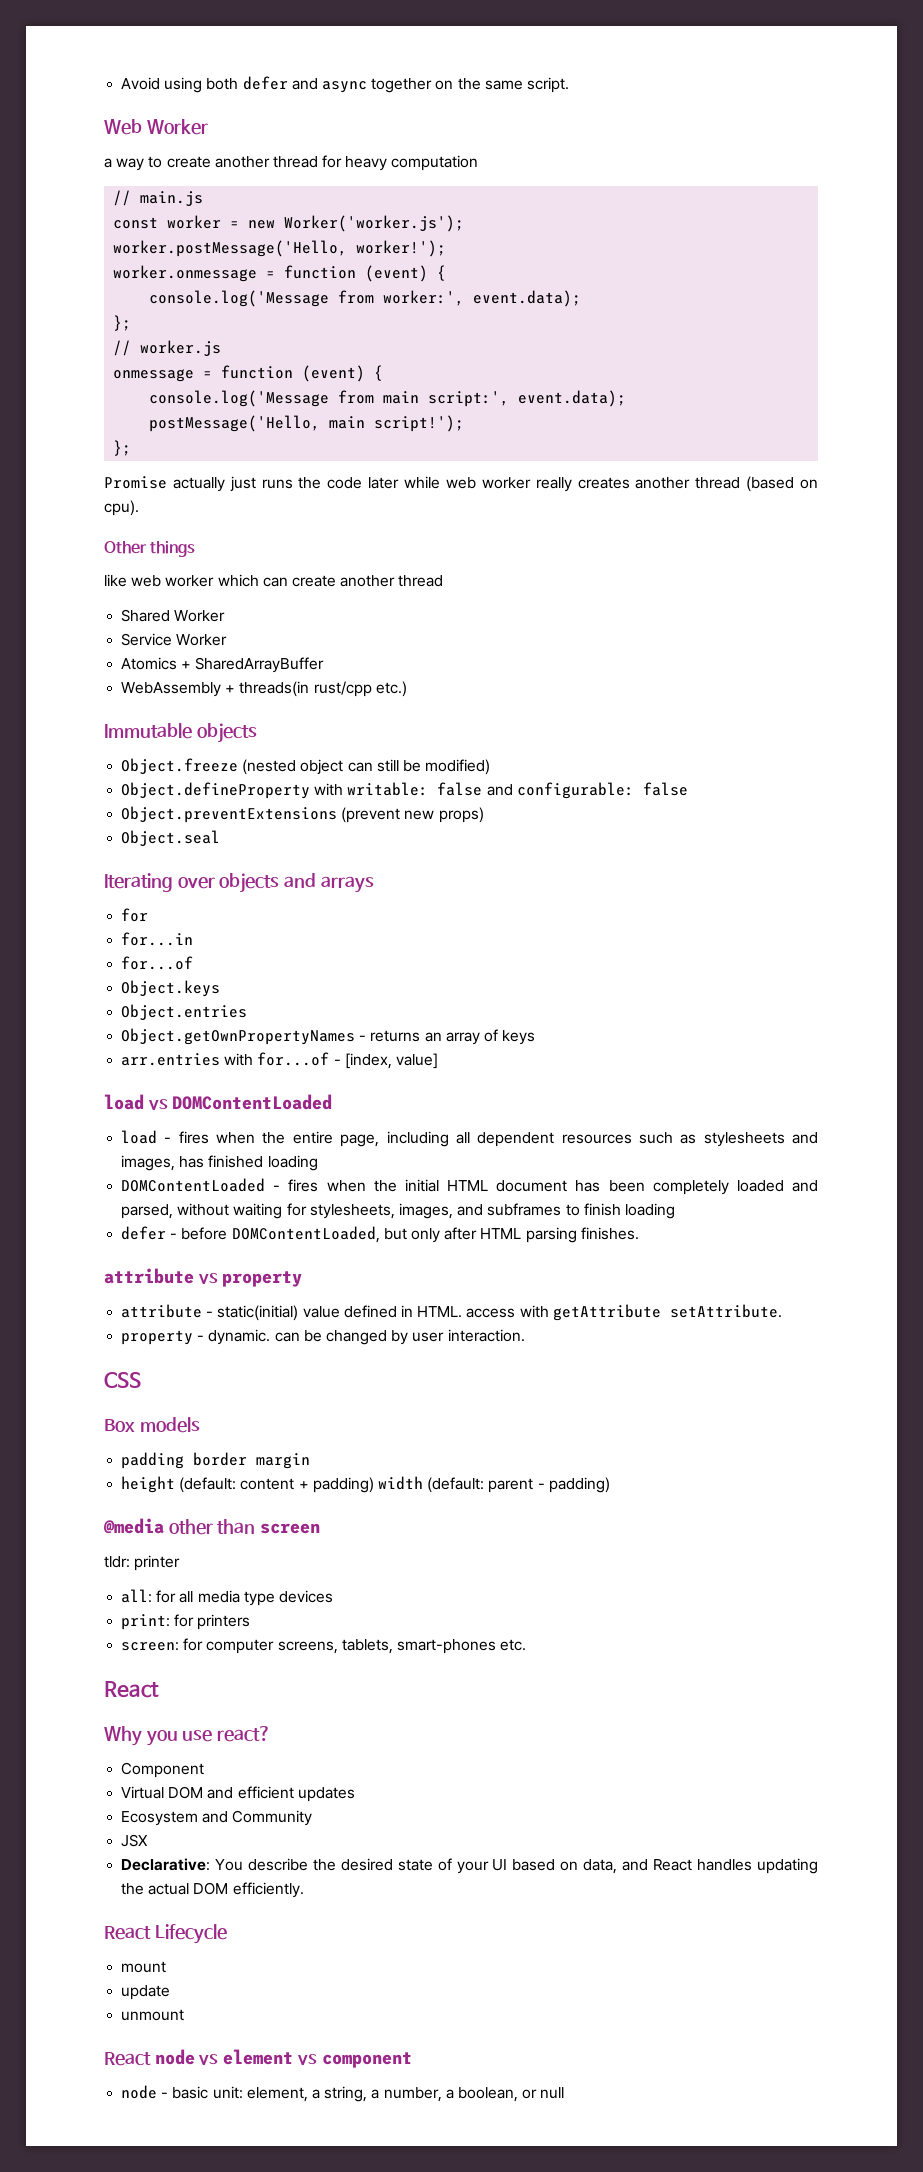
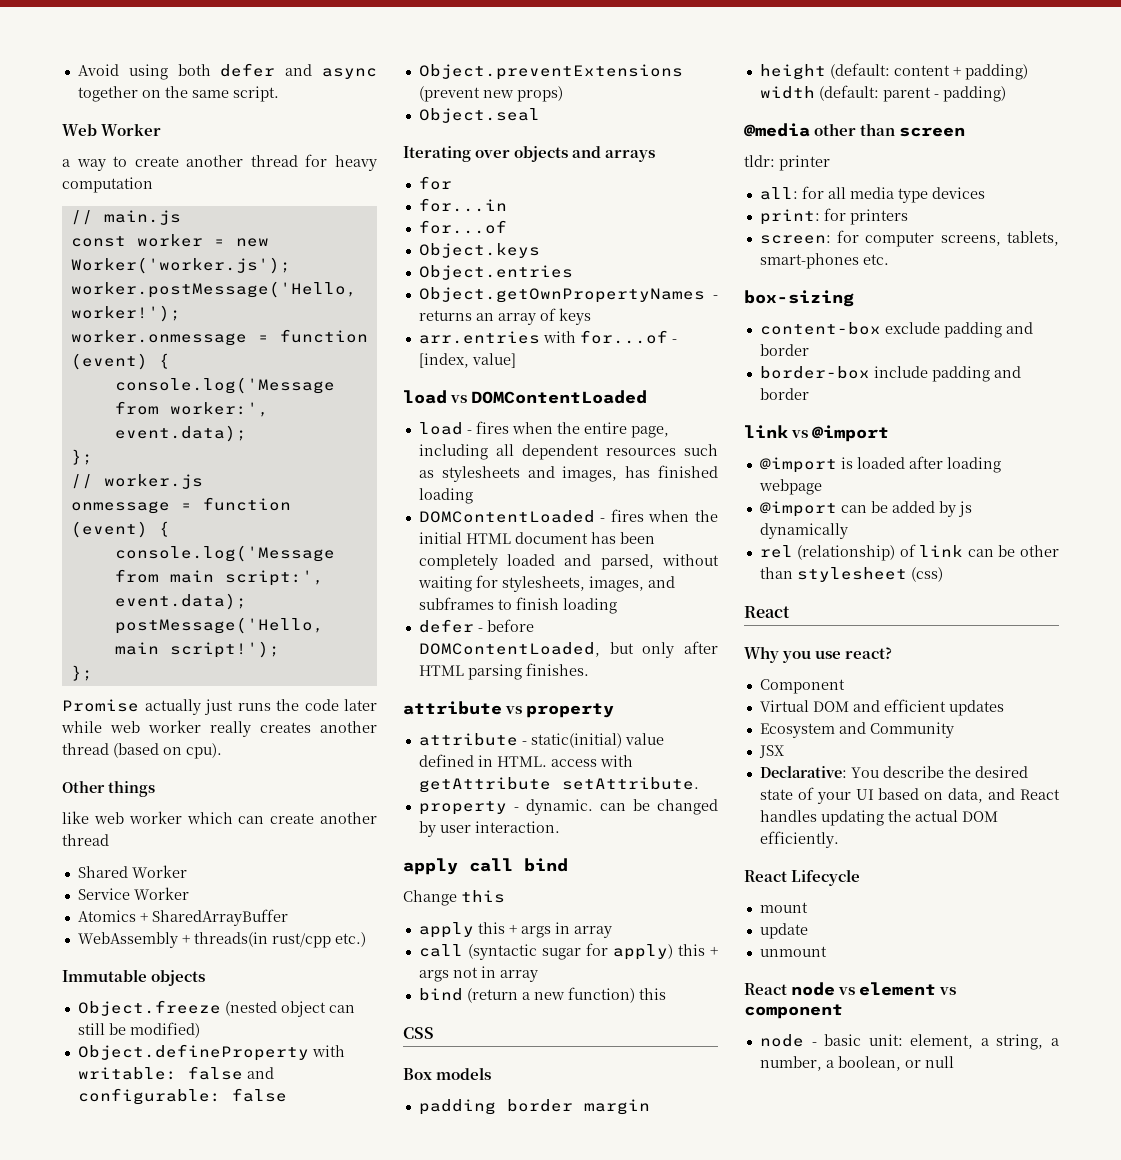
+ apply call bind
+ Change this
+ apply this + args in array
+ call (syntactic sugar for apply) this + args not in array
+ bind (return a new function) this
+ box-sizing
+ content-box exclude padding and border
+ border-box include padding and border
+ link vs @import
+ @import is loaded after loading webpage
+ @import can be added by js dynamically
+ rel (relationship) of link can be other than stylesheet (css)

